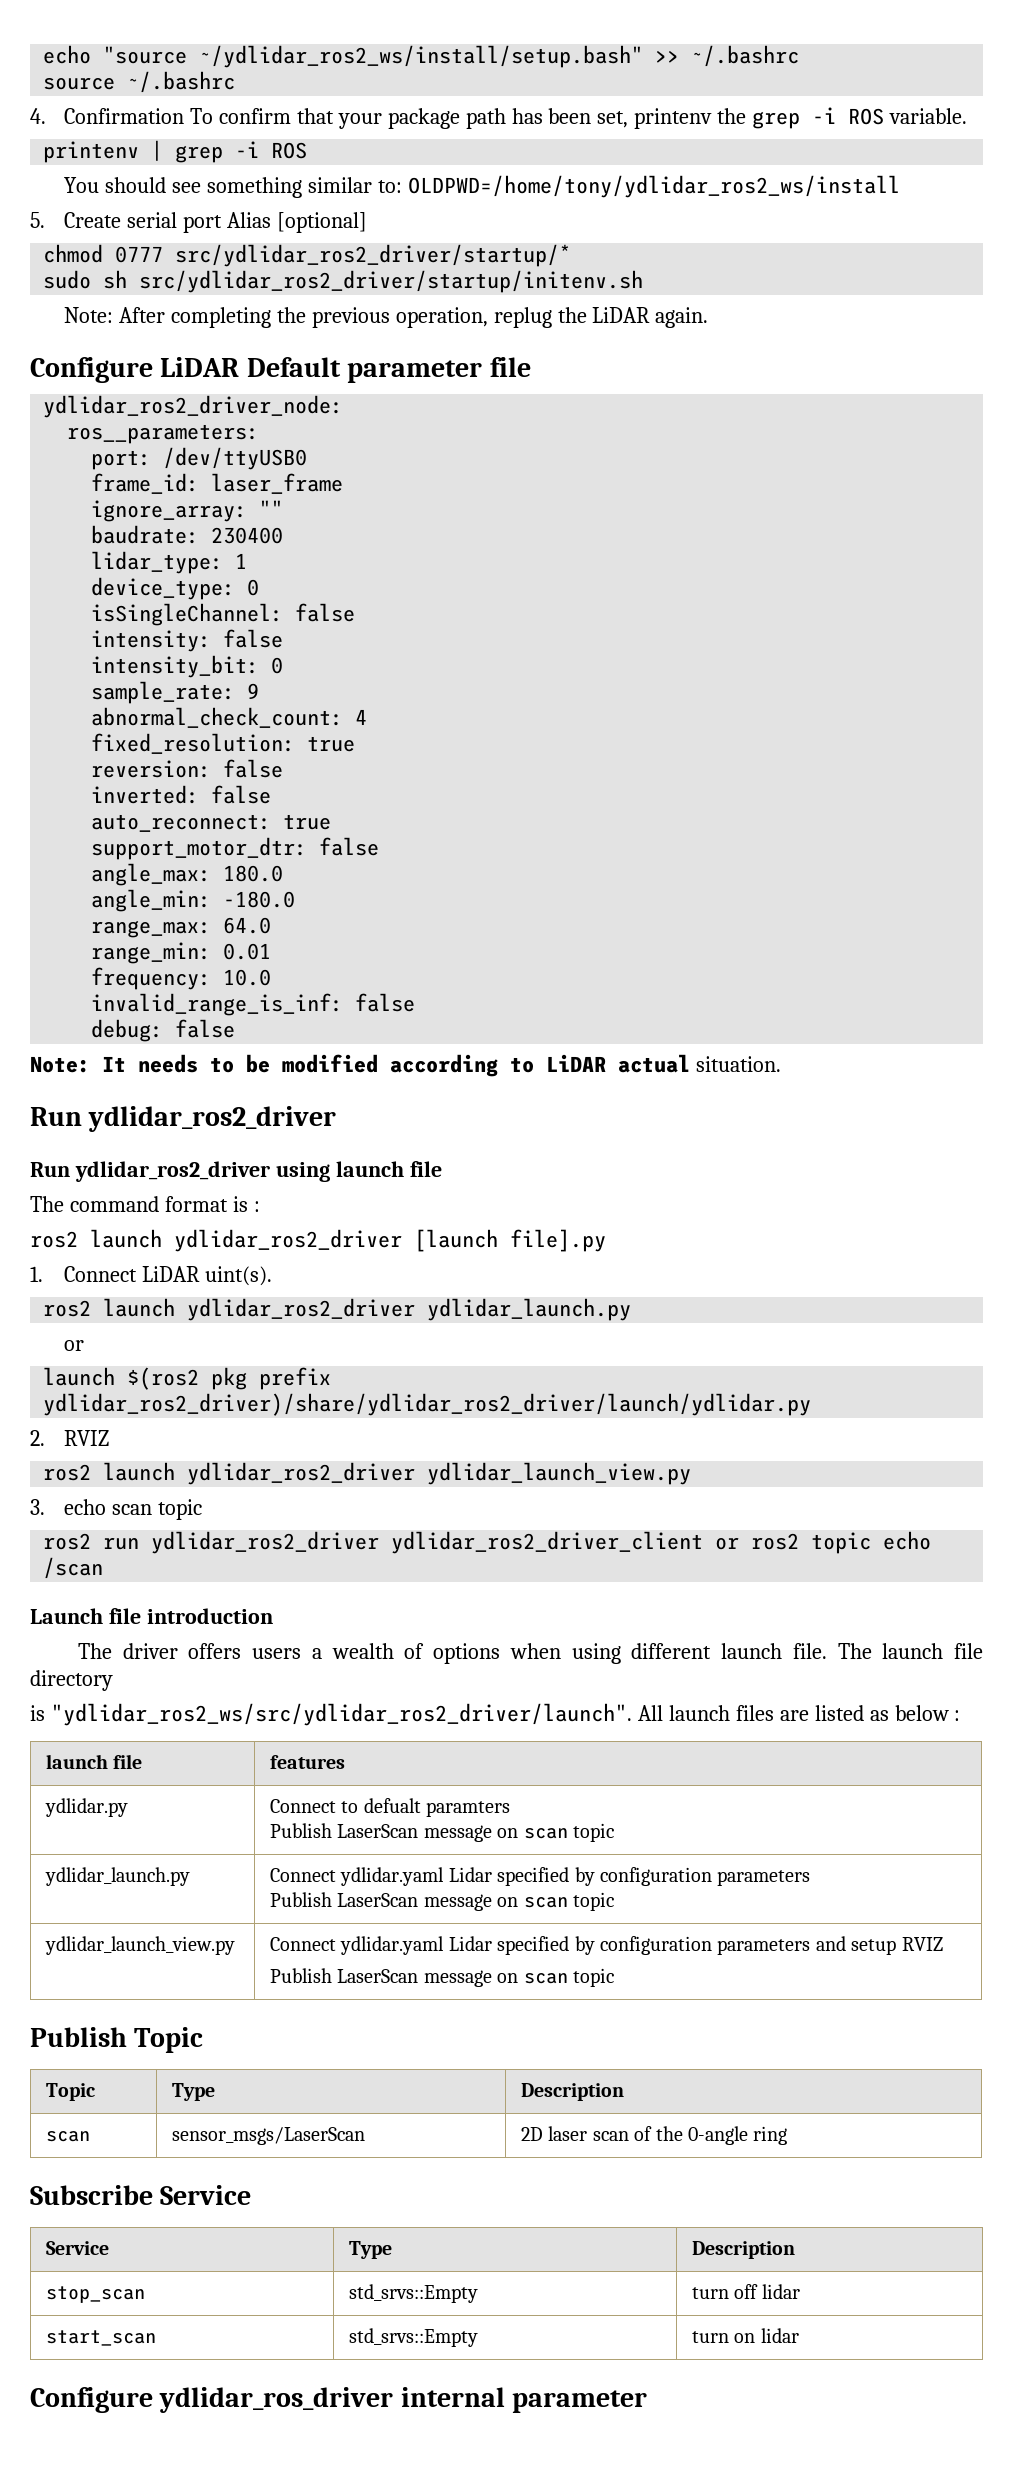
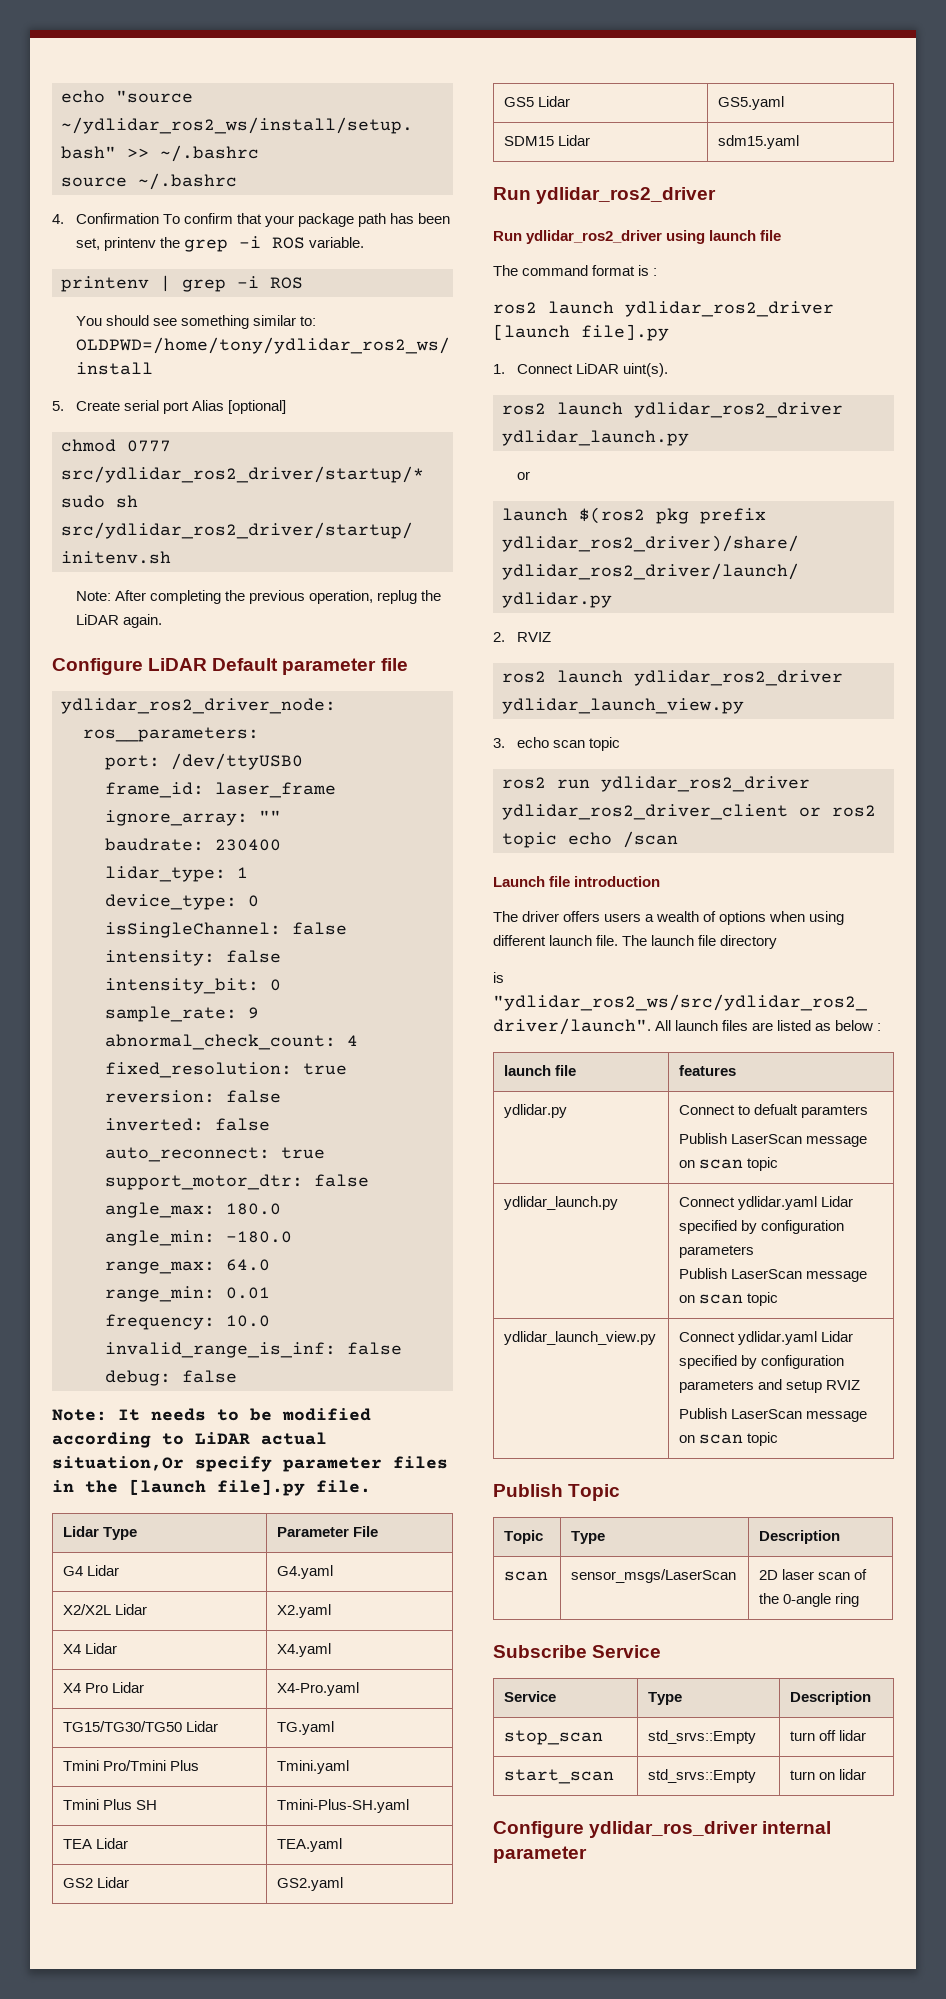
- Note: It needs to be modified according to LiDAR actual situation.
+ Note: It needs to be modified according to LiDAR actual situation,Or specify parameter files in the [launch file].py file.
+ Lidar Type | Parameter File
+ G4 Lidar | G4.yaml
+ X2/X2L Lidar | X2.yaml
+ X4 Lidar | X4.yaml
+ X4 Pro Lidar | X4-Pro.yaml
+ TG15/TG30/TG50 Lidar | TG.yaml
+ Tmini Pro/Tmini Plus | Tmini.yaml
+ Tmini Plus SH | Tmini-Plus-SH.yaml
+ TEA Lidar | TEA.yaml
+ GS2 Lidar | GS2.yaml
+ GS5 Lidar | GS5.yaml
+ SDM15 Lidar | sdm15.yaml

